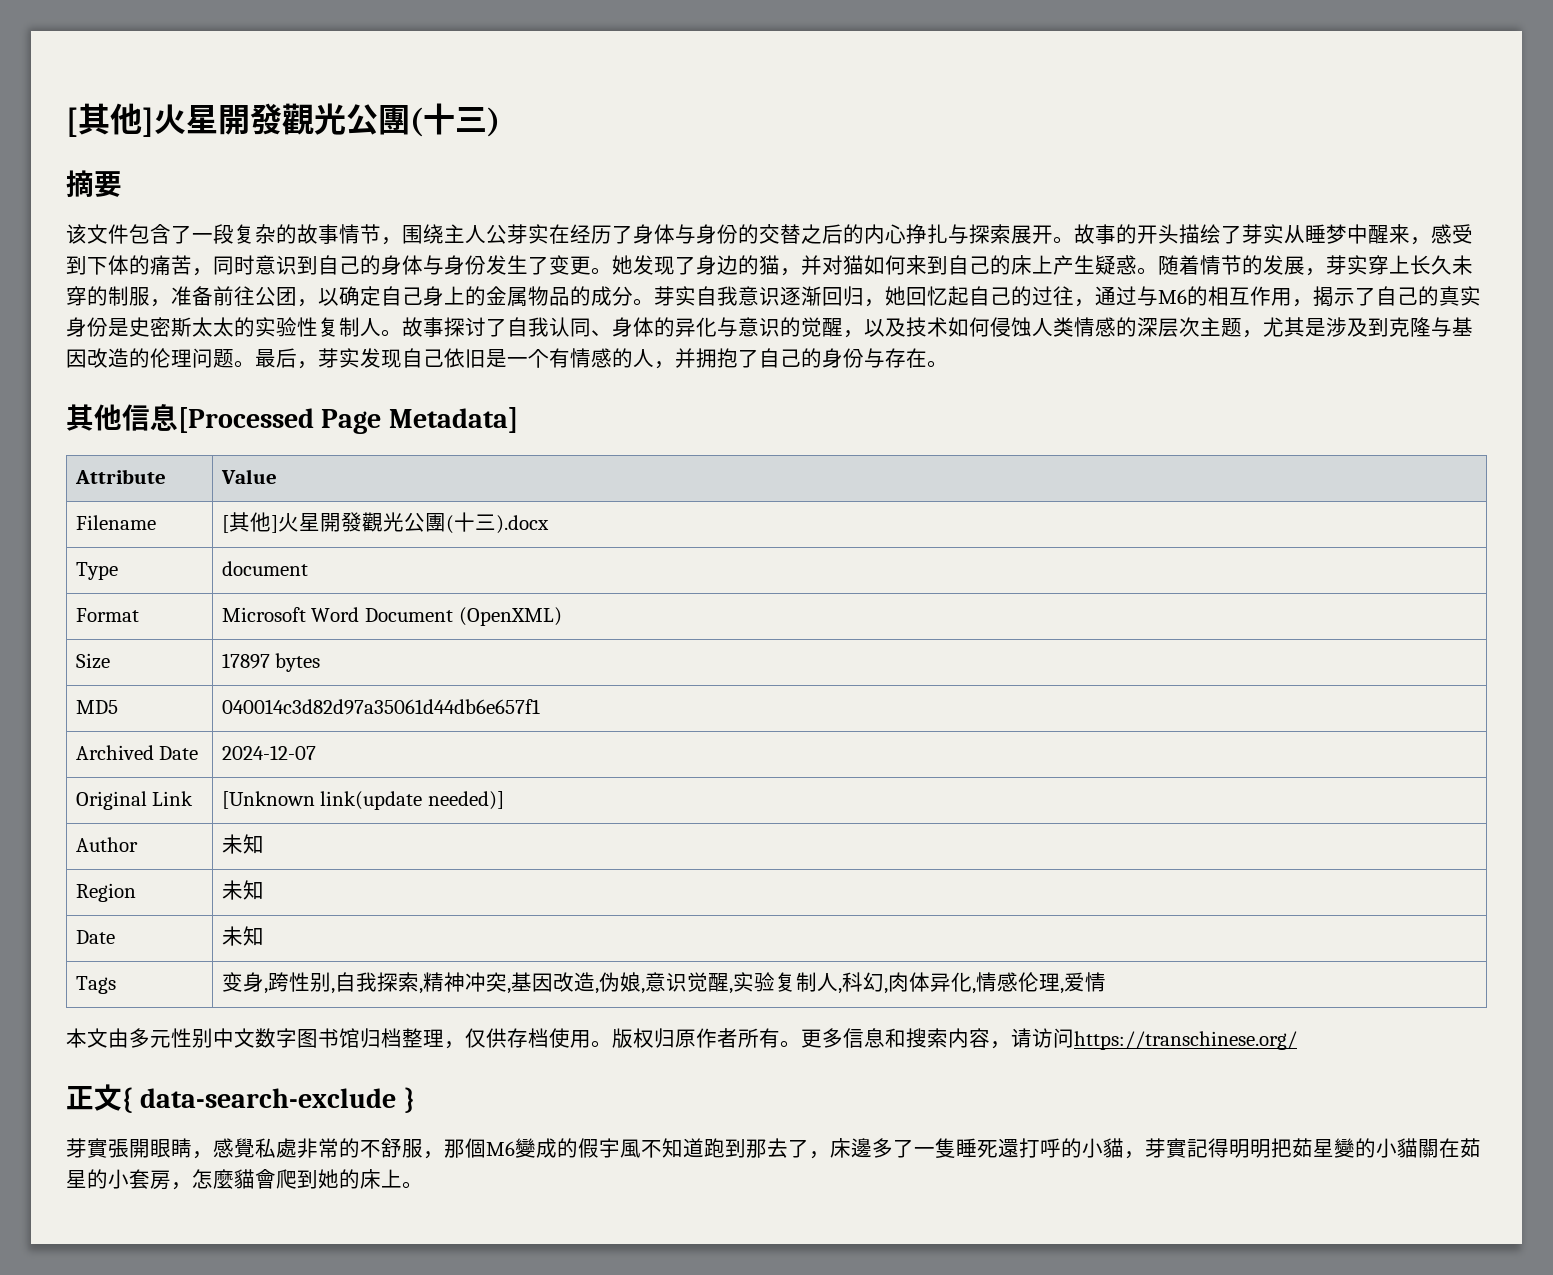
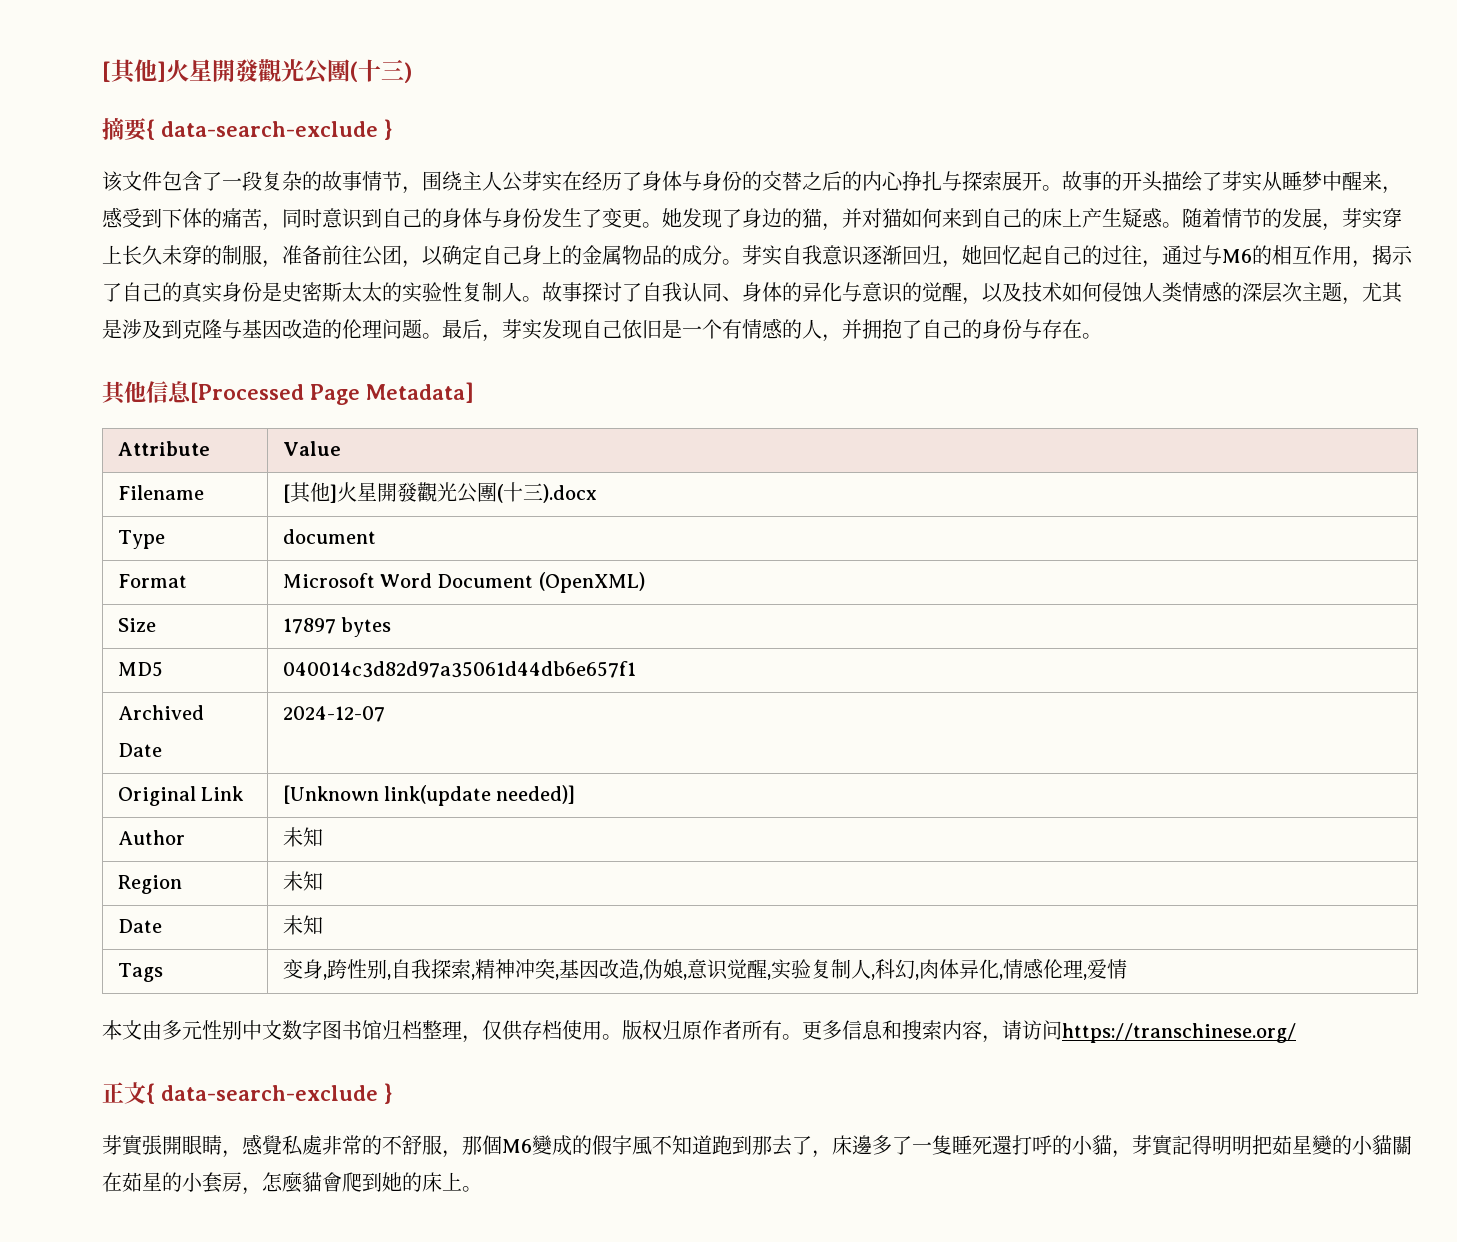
- 摘要
+ 摘要{ data-search-exclude }

